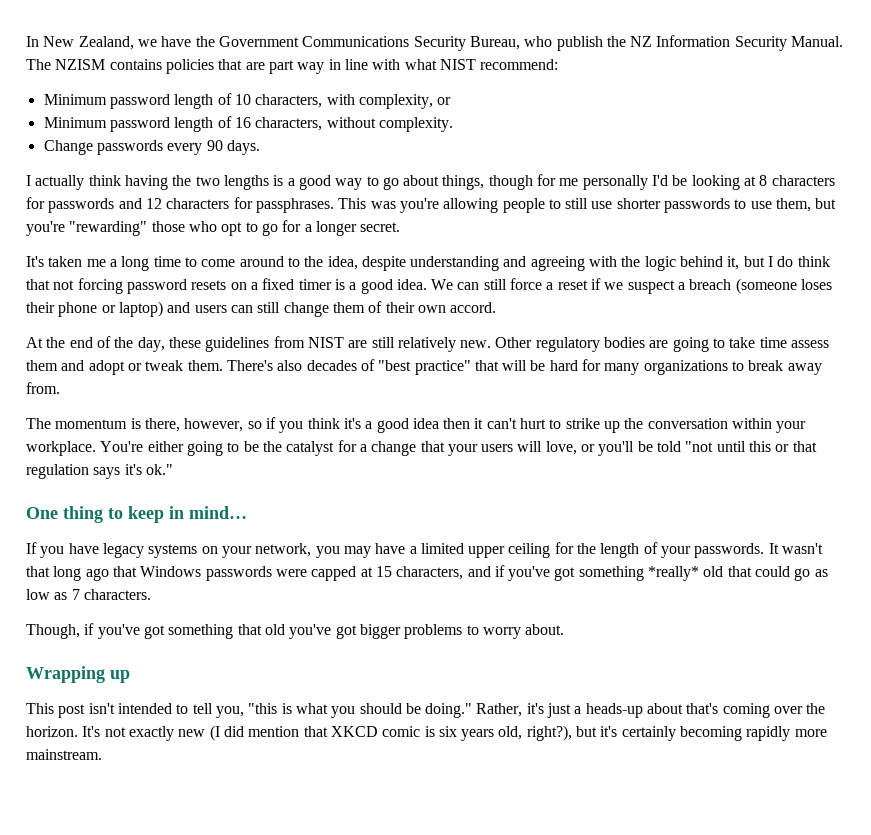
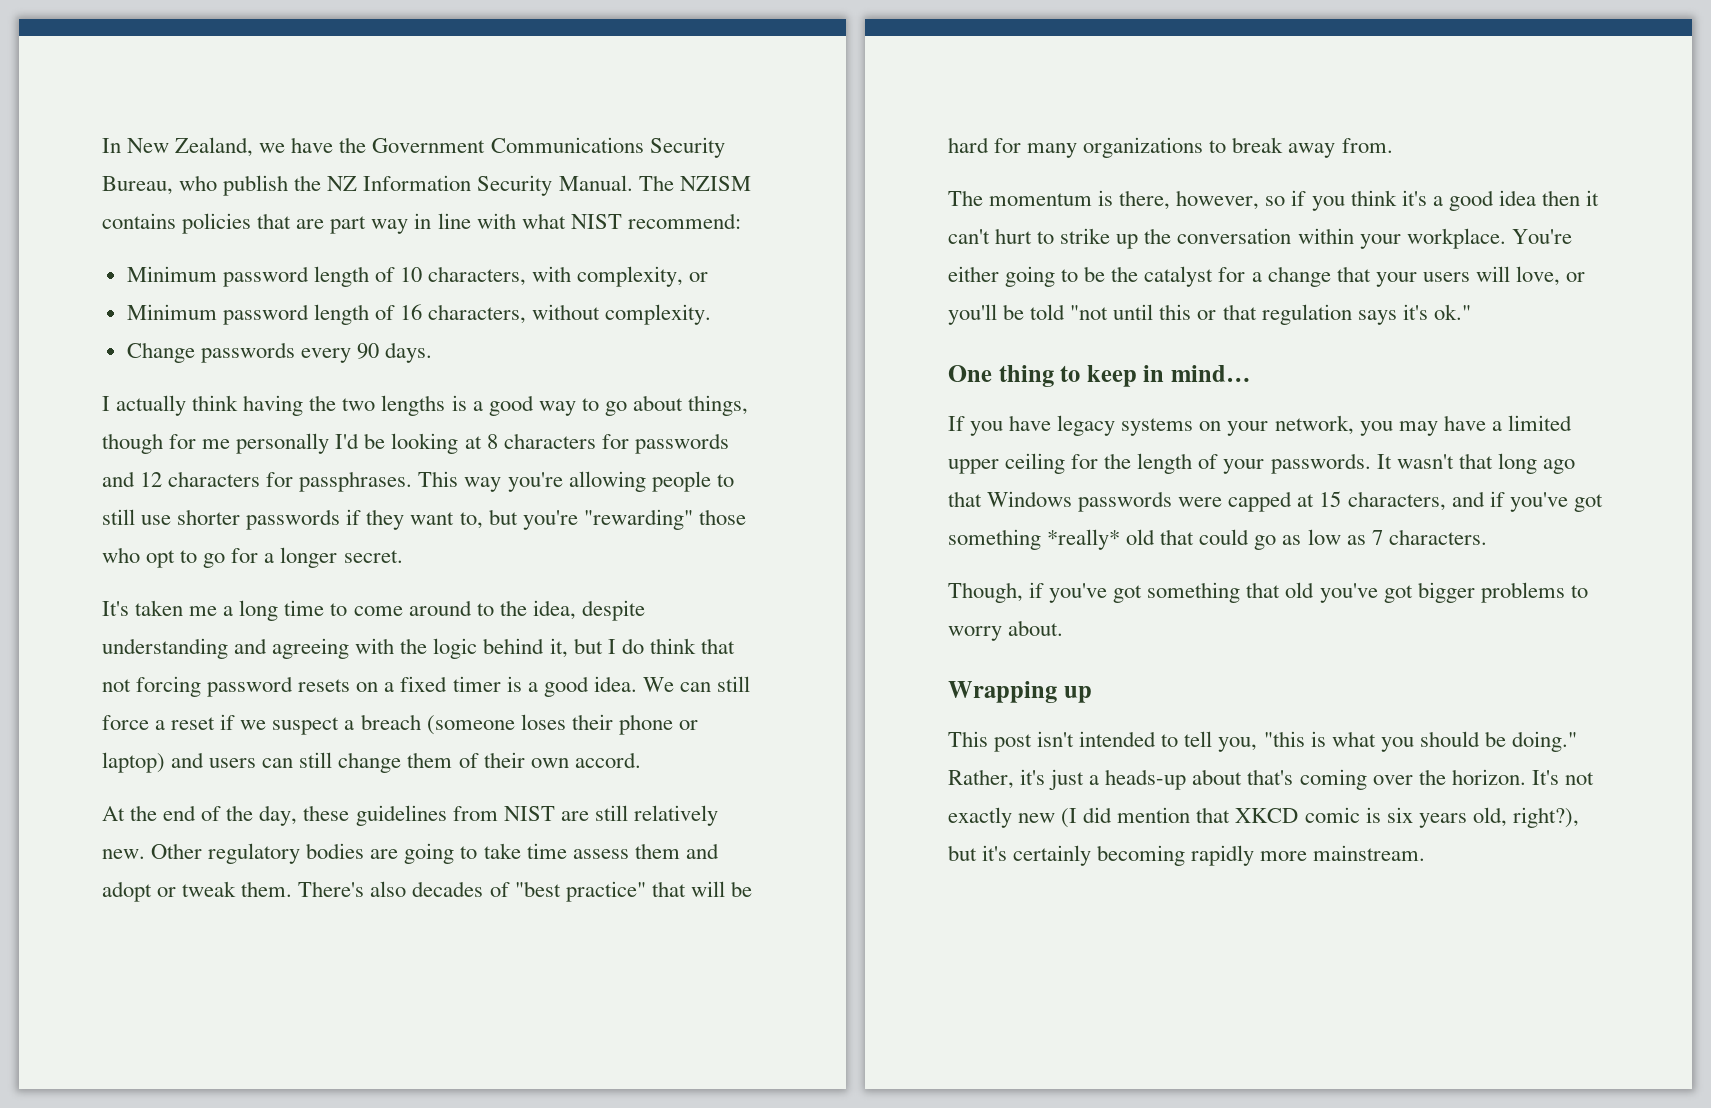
- This was you're allowing people to still use shorter passwords to use them, but you're "rewarding" those who opt to go for a longer secret.
+ This way you're allowing people to still use shorter passwords if they want to, but you're "rewarding" those who opt to go for a longer secret.

